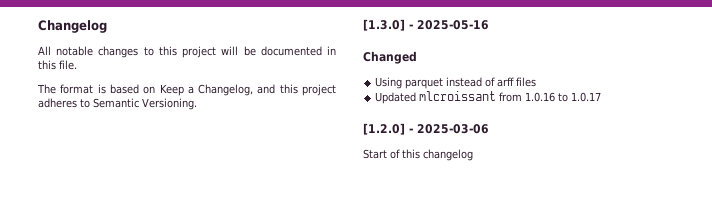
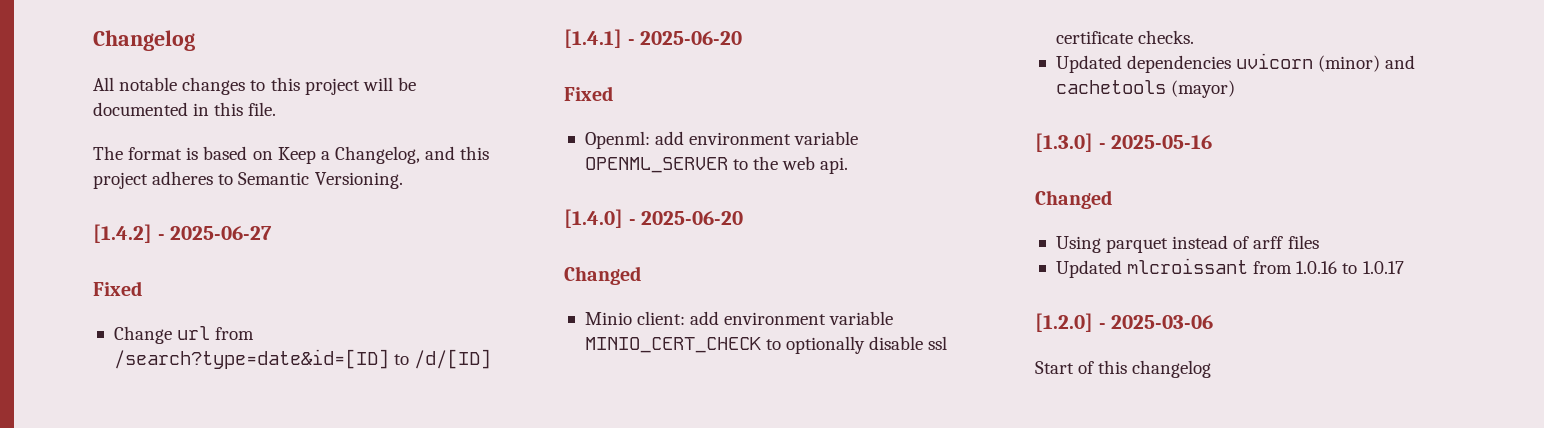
+ [1.4.2] - 2025-06-27
+ Fixed
+ Change url from /search?type=date&id=[ID] to /d/[ID]
+ [1.4.1] - 2025-06-20
+ Fixed
+ Openml: add environment variable OPENML_SERVER to the web api.
+ [1.4.0] - 2025-06-20
+ Changed
+ Minio client: add environment variable MINIO_CERT_CHECK to optionally disable ssl certificate checks.
+ Updated dependencies uvicorn (minor) and cachetools (mayor)

